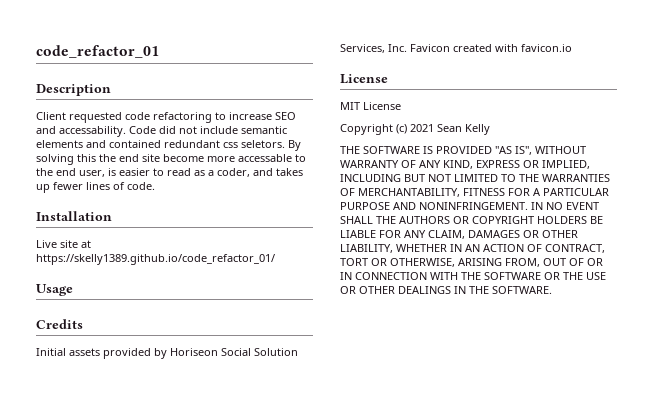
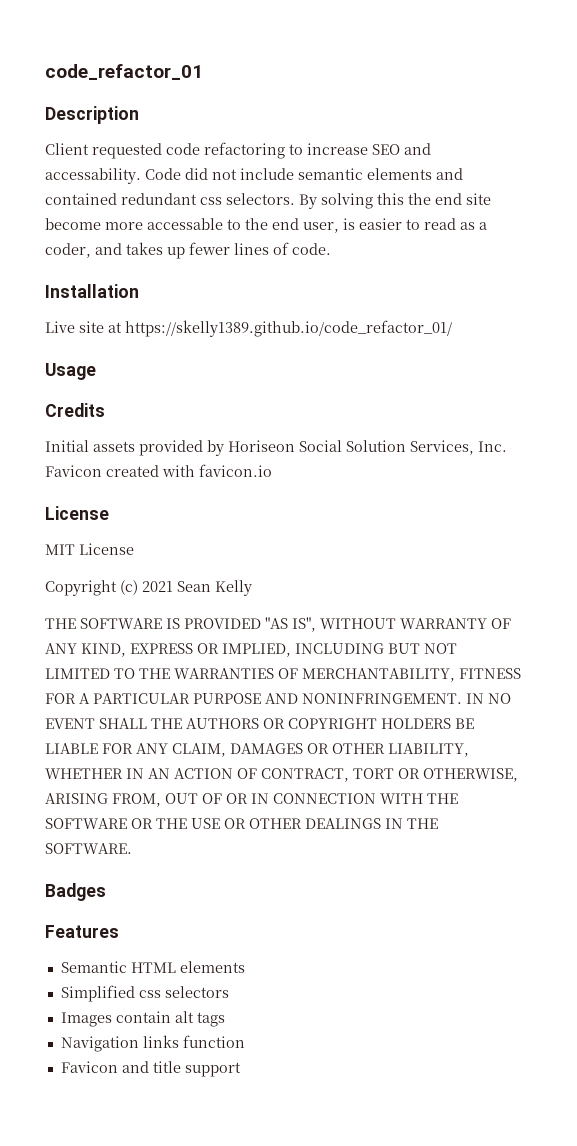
- Code did not include semantic elements and contained redundant css seletors.
+ Code did not include semantic elements and contained redundant css selectors.
+ Badges
+ Features
+ Semantic HTML elements
+ Simplified css selectors
+ Images contain alt tags
+ Navigation links function
+ Favicon and title support

